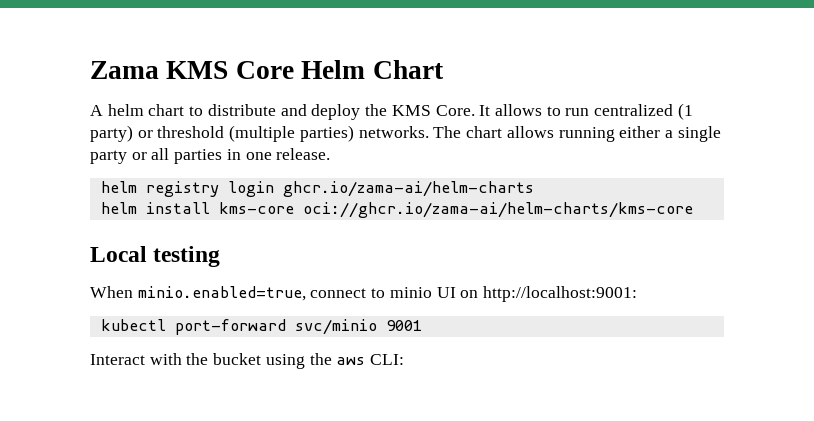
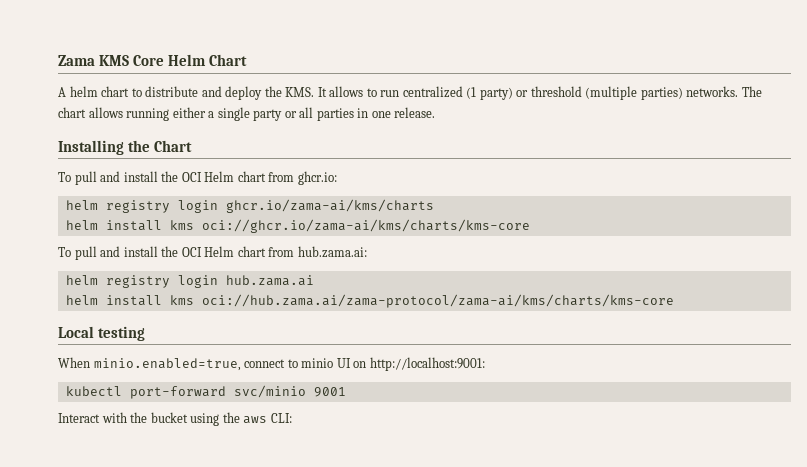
- A helm chart to distribute and deploy the KMS Core. It allows to run centralized (1 party) or threshold (multiple parties) networks.
+ A helm chart to distribute and deploy the KMS. It allows to run centralized (1 party) or threshold (multiple parties) networks.
- helm registry login ghcr.io/zama-ai/helm-charts
- helm install kms-core oci://ghcr.io/zama-ai/helm-charts/kms-core
+ Installing the Chart
+ To pull and install the OCI Helm chart from ghcr.io:
+ helm registry login ghcr.io/zama-ai/kms/charts
+ helm install kms oci://ghcr.io/zama-ai/kms/charts/kms-core
+ To pull and install the OCI Helm chart from hub.zama.ai:
+ helm registry login hub.zama.ai
+ helm install kms oci://hub.zama.ai/zama-protocol/zama-ai/kms/charts/kms-core

